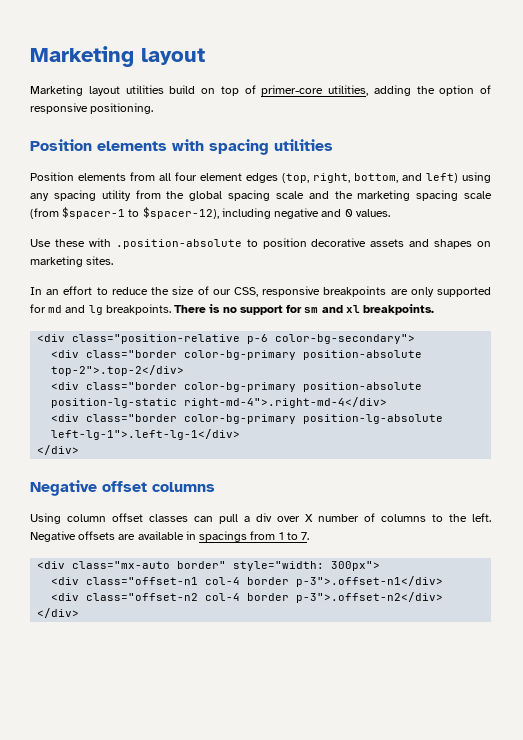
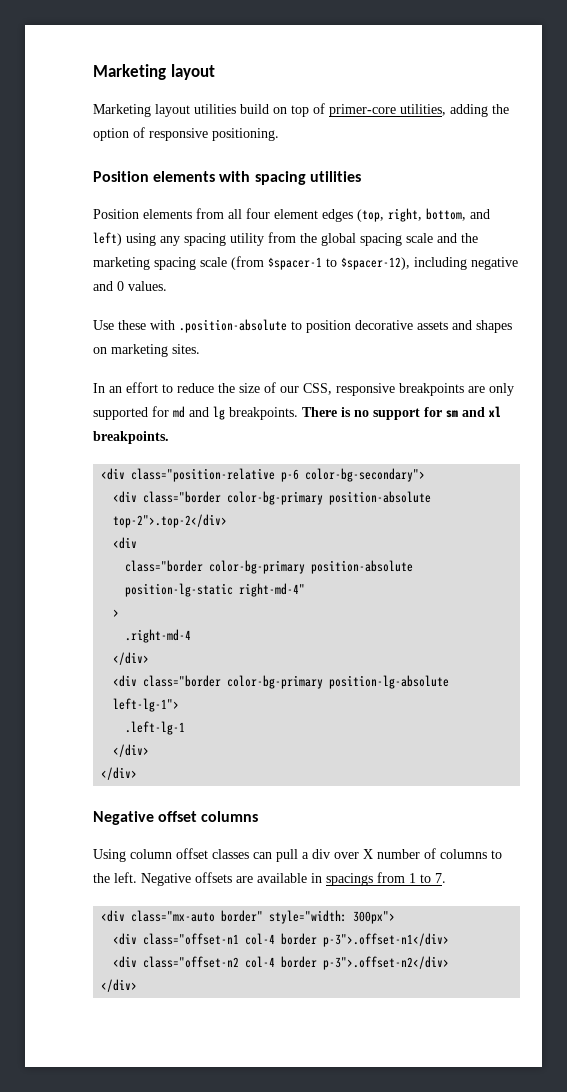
  <div class="border color-bg-primary position-absolute top-2">.top-2</div>
- <div class="border color-bg-primary position-absolute position-lg-static right-md-4">.right-md-4</div>
+ <div
+ class="border color-bg-primary position-absolute position-lg-static right-md-4"
+ >
+ .right-md-4
+ </div>
- <div class="border color-bg-primary position-lg-absolute left-lg-1">.left-lg-1</div>
+ <div class="border color-bg-primary position-lg-absolute left-lg-1">
+ .left-lg-1
+ </div>

